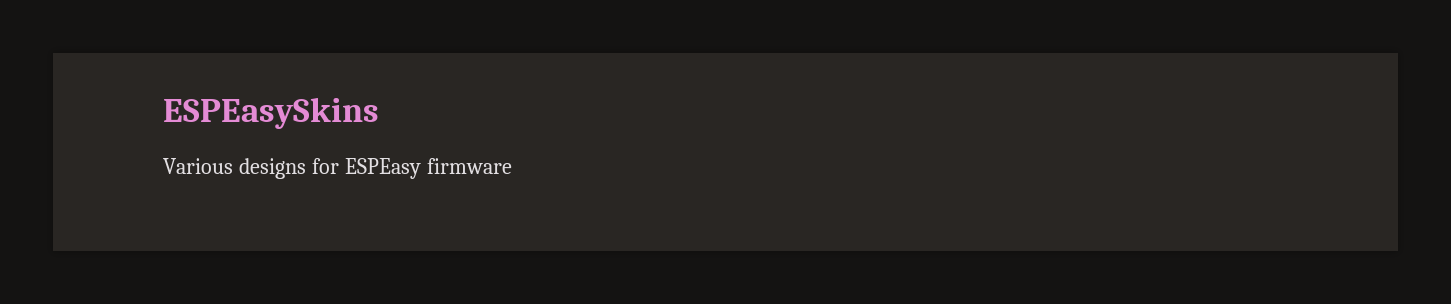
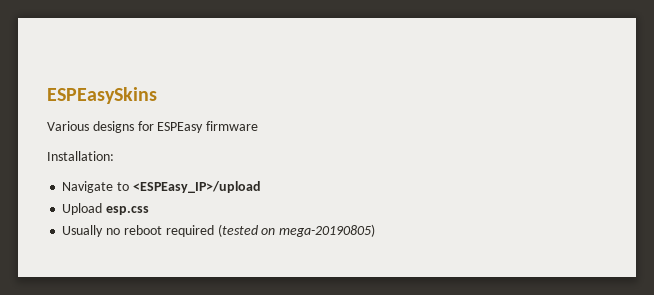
+ Installation:
+ Navigate to <ESPEasy_IP>/upload
+ Upload esp.css
+ Usually no reboot required (tested on mega-20190805)

